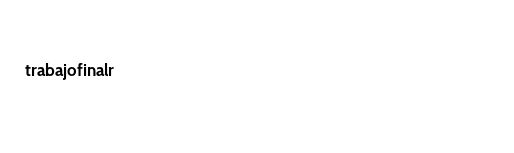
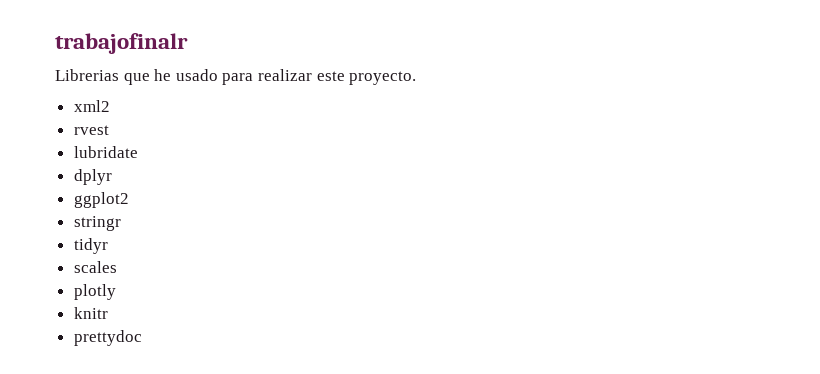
+ Librerias que he usado para realizar este proyecto.
+ xml2
+ rvest
+ lubridate
+ dplyr
+ ggplot2
+ stringr
+ tidyr
+ scales
+ plotly
+ knitr
+ prettydoc

